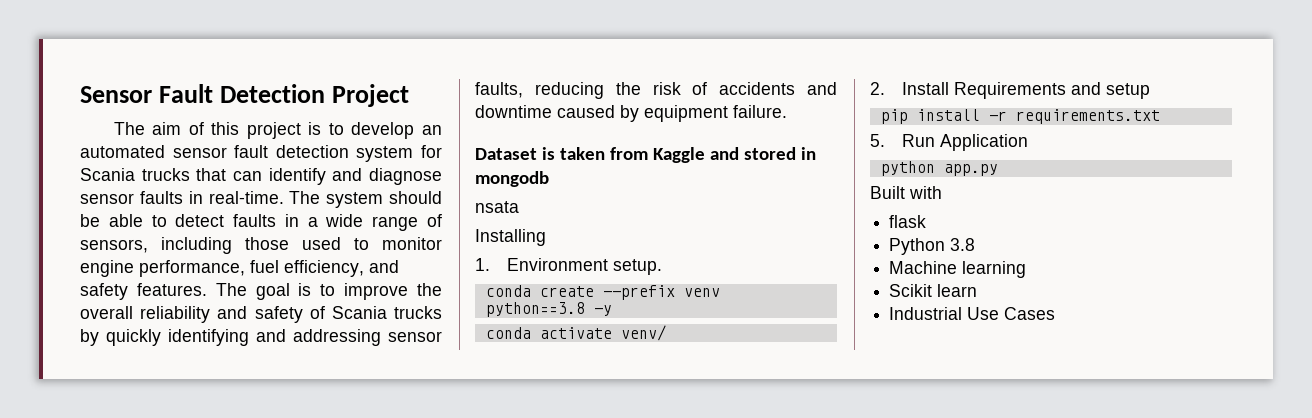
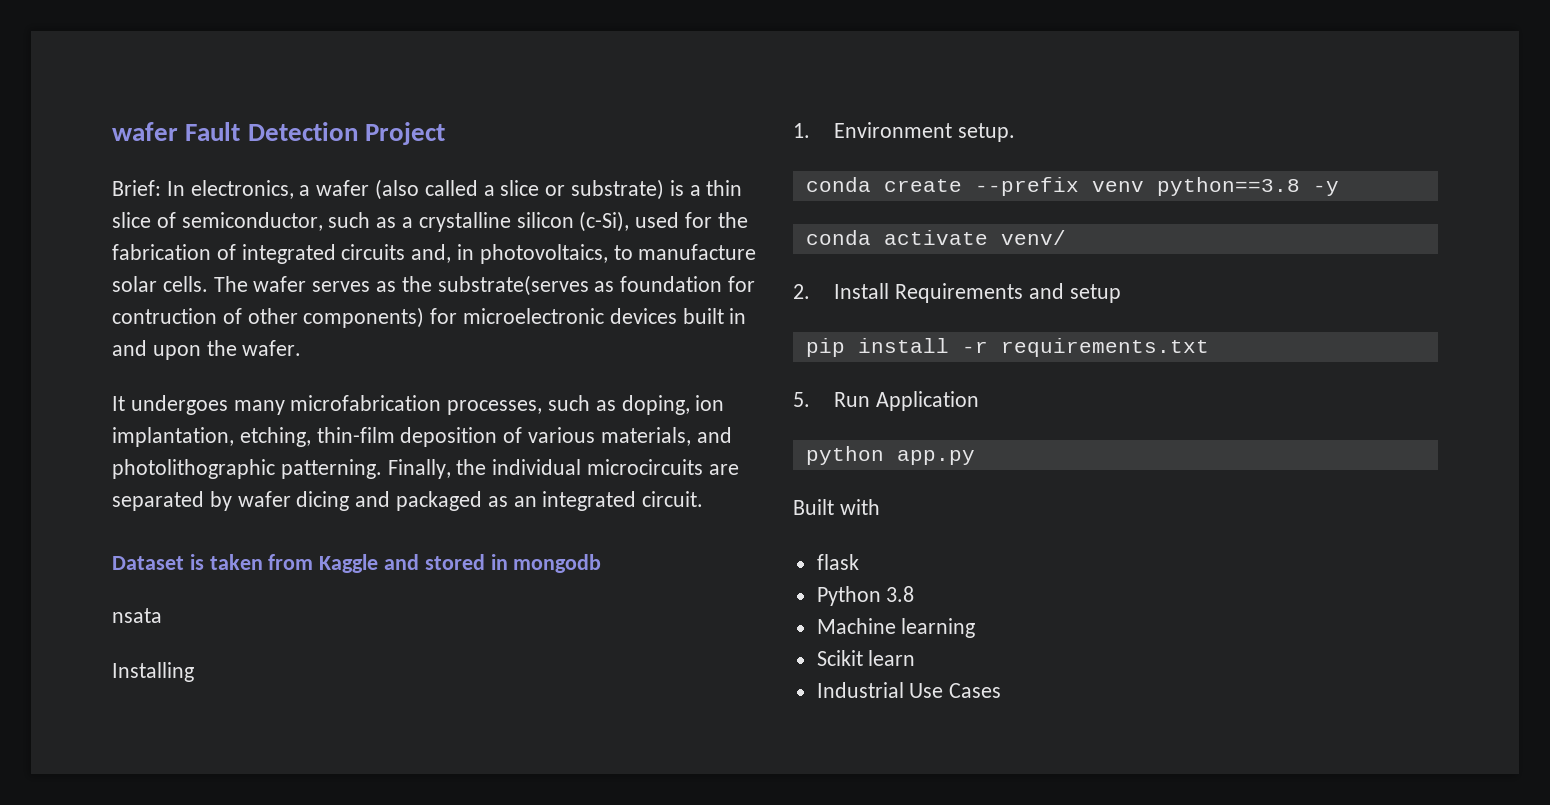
- Sensor Fault Detection Project
+ wafer Fault Detection Project
- The aim of this project is to develop an automated sensor fault detection system for Scania trucks that can identify and diagnose sensor faults in real-time. The system should be able to detect faults in a wide range of sensors, including those used to monitor engine performance, fuel efficiency, and safety features. The goal is to improve the overall reliability and safety of Scania trucks by quickly identifying and addressing sensor faults, reducing the risk of accidents and downtime caused by equipment failure.
+ Brief: In electronics, a wafer (also called a slice or substrate) is a thin slice of semiconductor, such as a crystalline silicon (c-Si), used for the fabrication of integrated circuits and, in photovoltaics, to manufacture solar cells. The wafer serves as the substrate(serves as foundation for contruction of other components) for microelectronic devices built in and upon the wafer.
+ It undergoes many microfabrication processes, such as doping, ion implantation, etching, thin-film deposition of various materials, and photolithographic patterning. Finally, the individual microcircuits are separated by wafer dicing and packaged as an integrated circuit.

